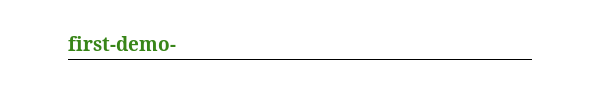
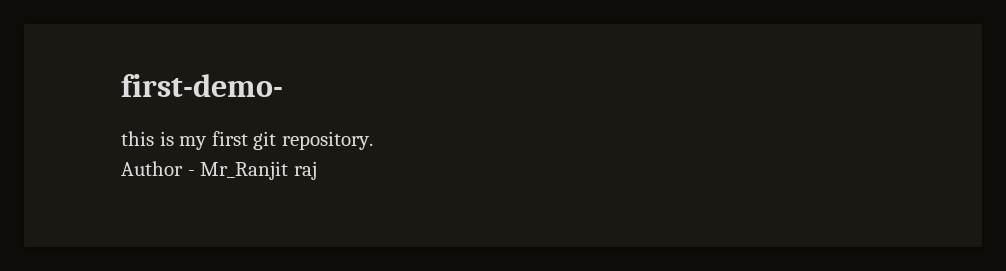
+ this is my first git repository.
+ Author - Mr_Ranjit raj

